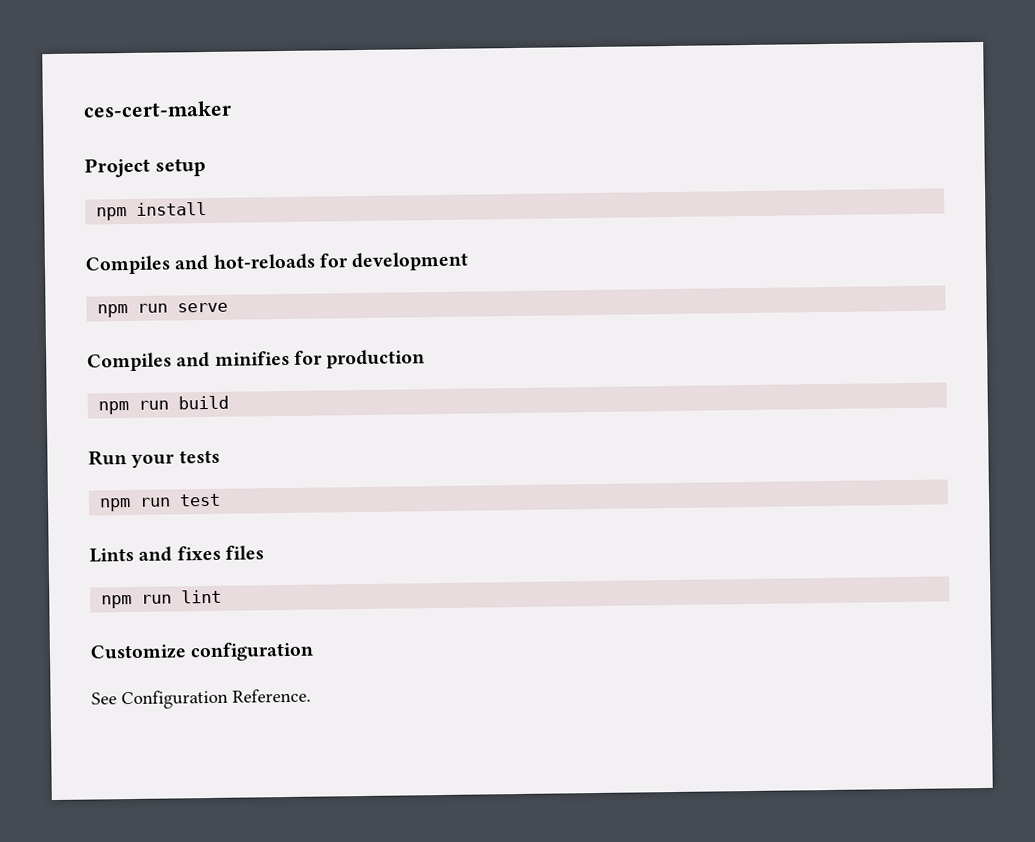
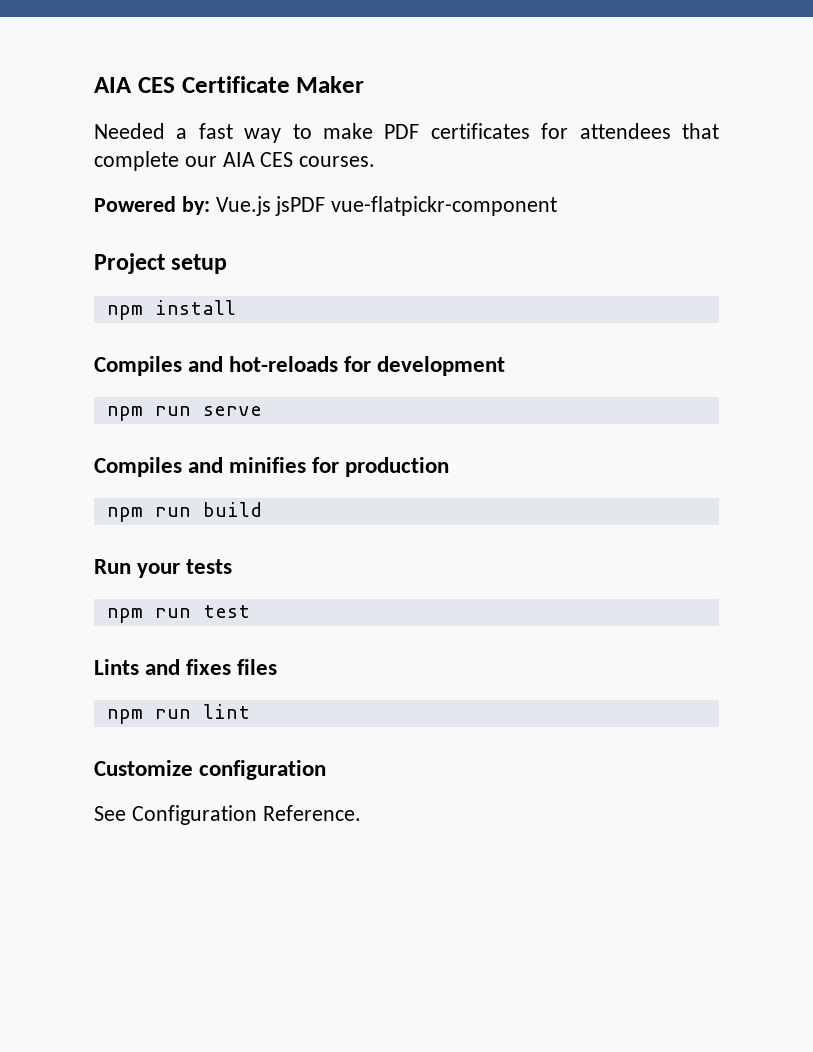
- ces-cert-maker
+ AIA CES Certificate Maker
+ Needed a fast way to make PDF certificates for attendees that complete our AIA CES courses.
+ Powered by: Vue.js jsPDF vue-flatpickr-component

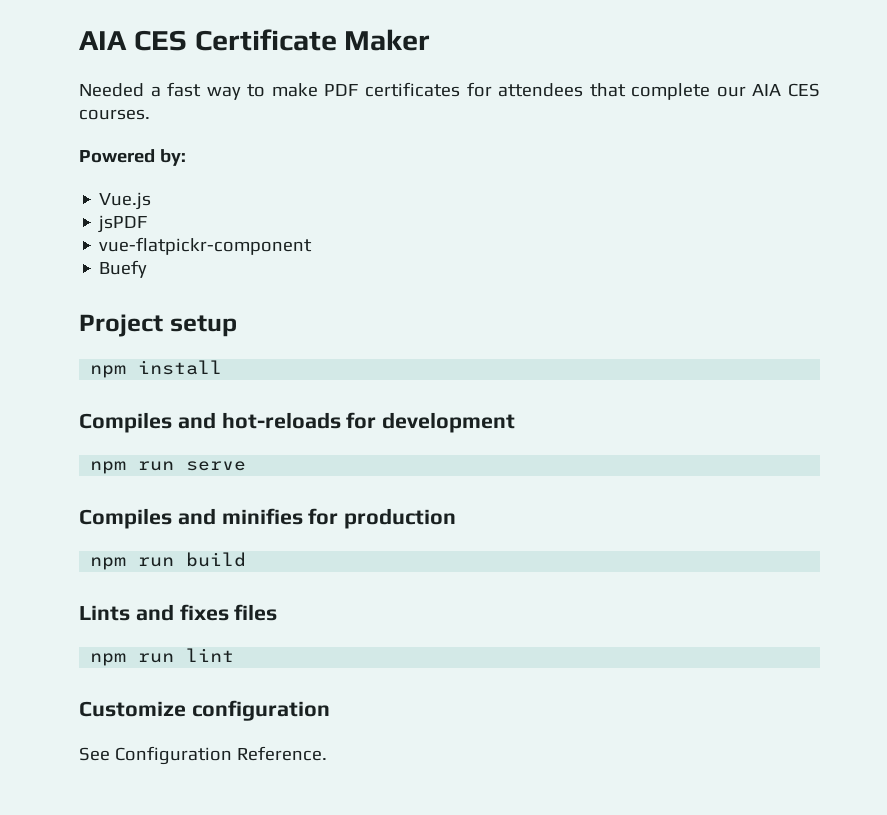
- Powered by: Vue.js jsPDF vue-flatpickr-component
+ Powered by:
+ Vue.js
+ jsPDF
+ vue-flatpickr-component
+ Buefy
- Run your tests
- npm run test

